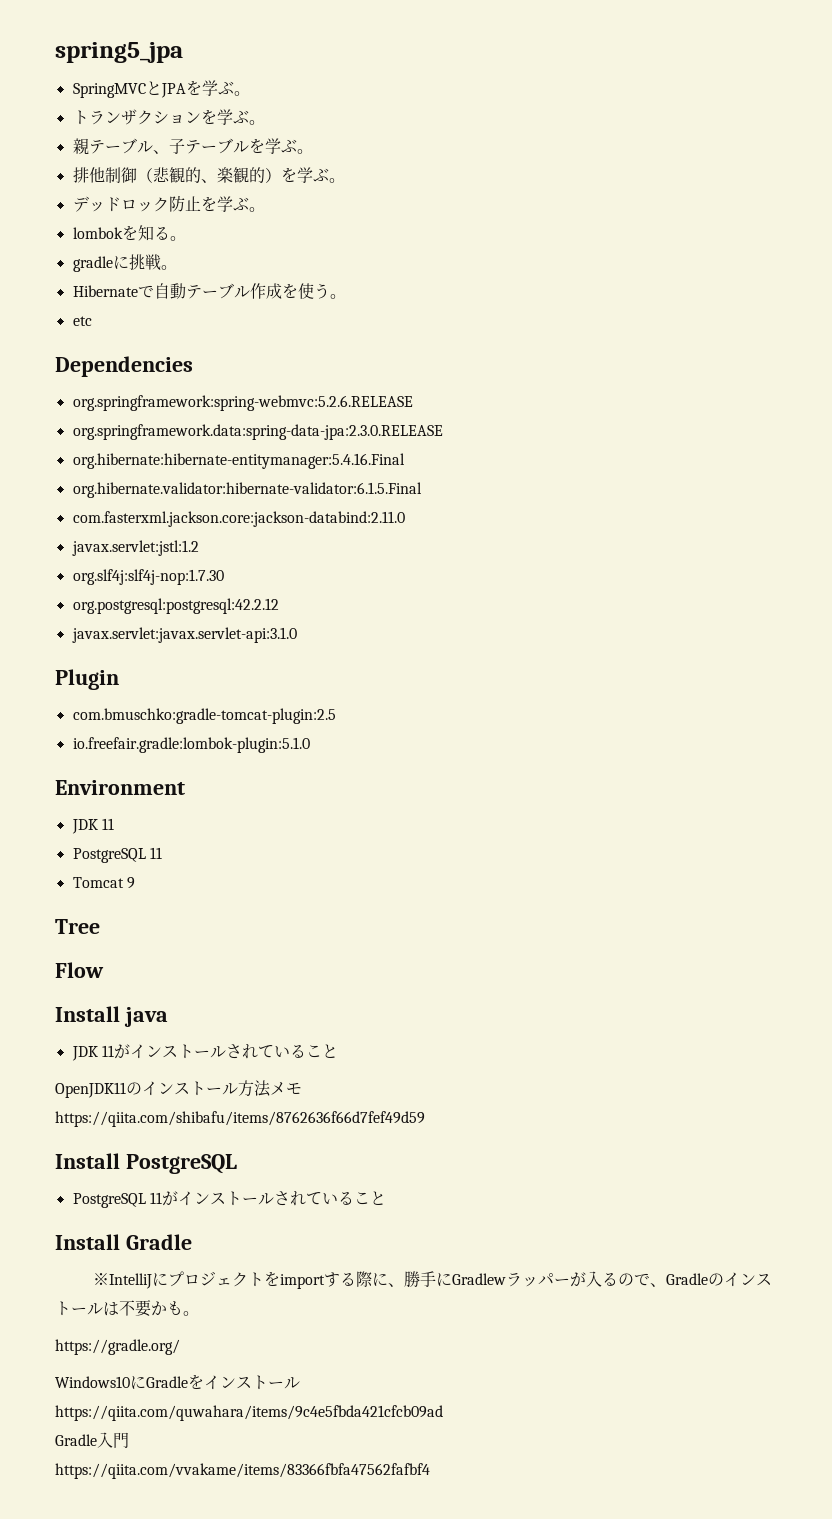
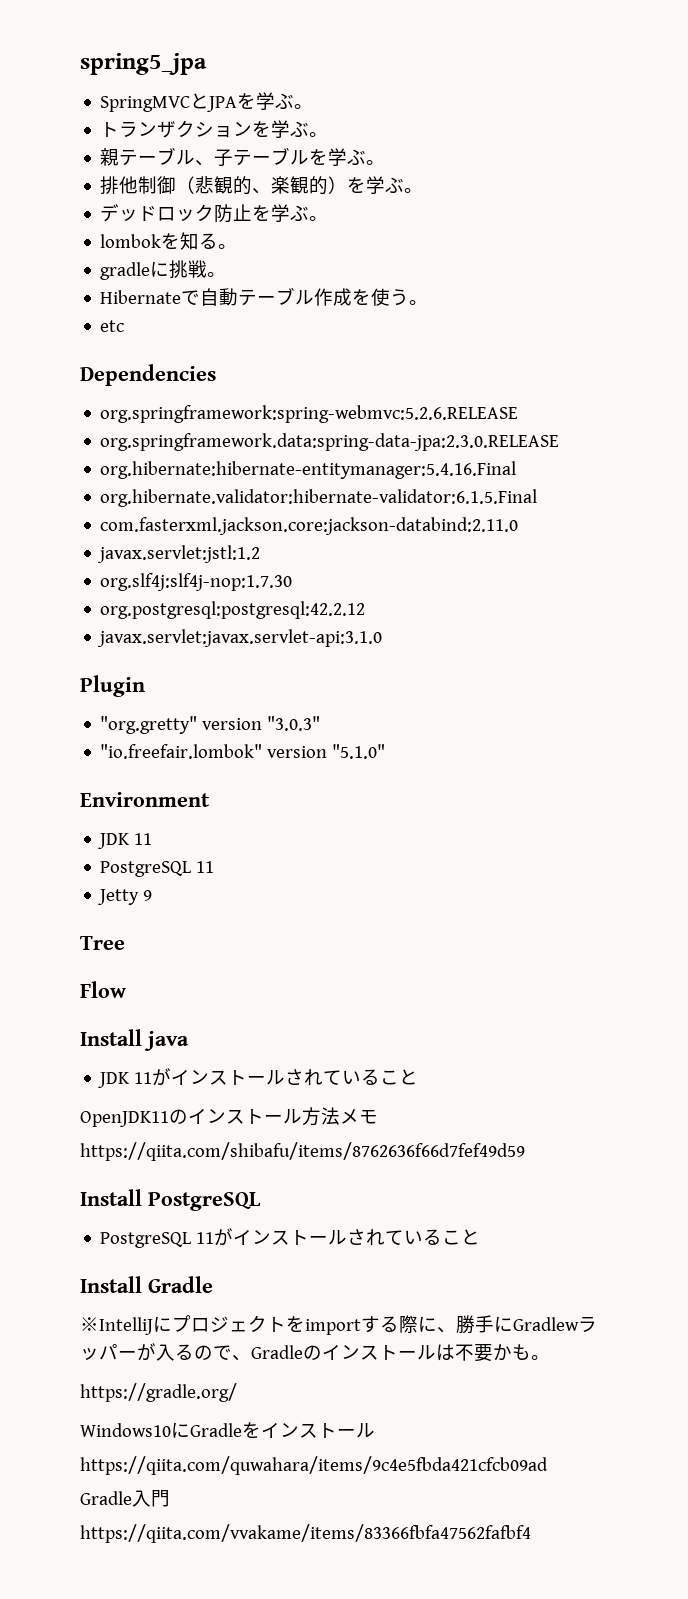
- com.bmuschko:gradle-tomcat-plugin:2.5
- io.freefair.gradle:lombok-plugin:5.1.0
+ "org.gretty" version "3.0.3"
+ "io.freefair.lombok" version "5.1.0"
- Tomcat 9
+ Jetty 9

